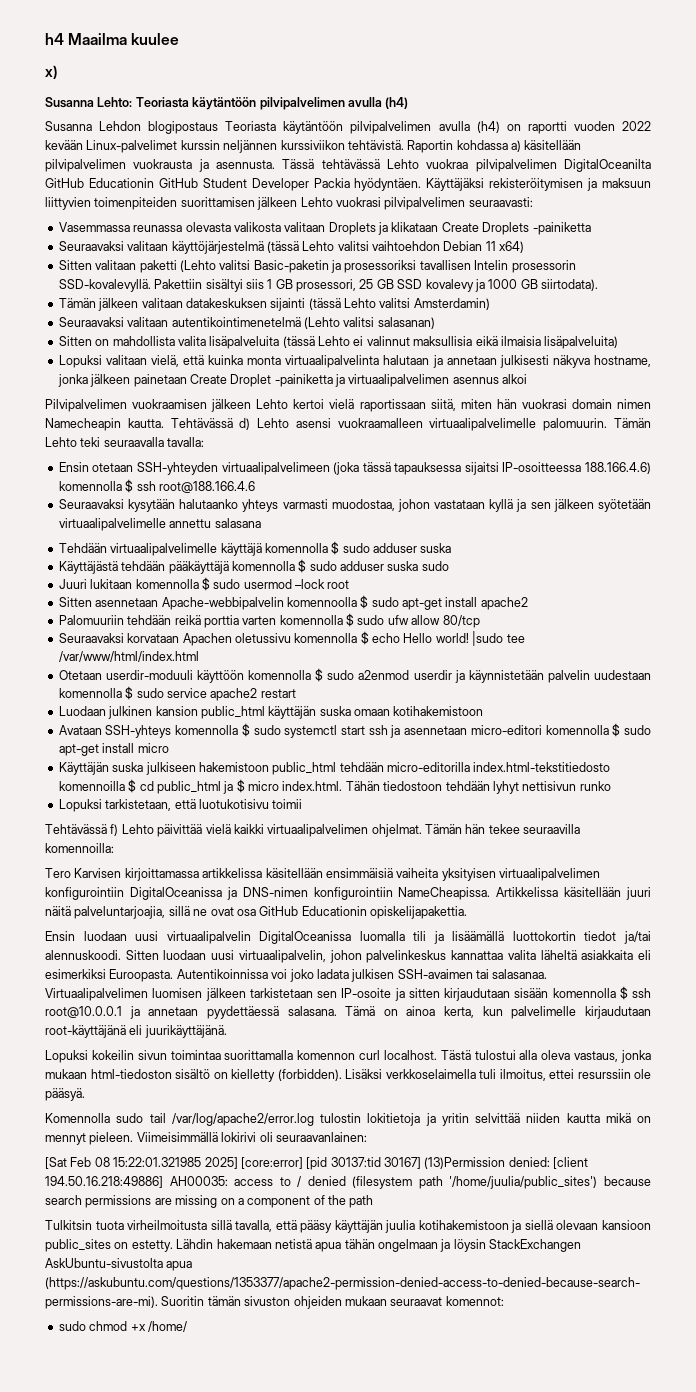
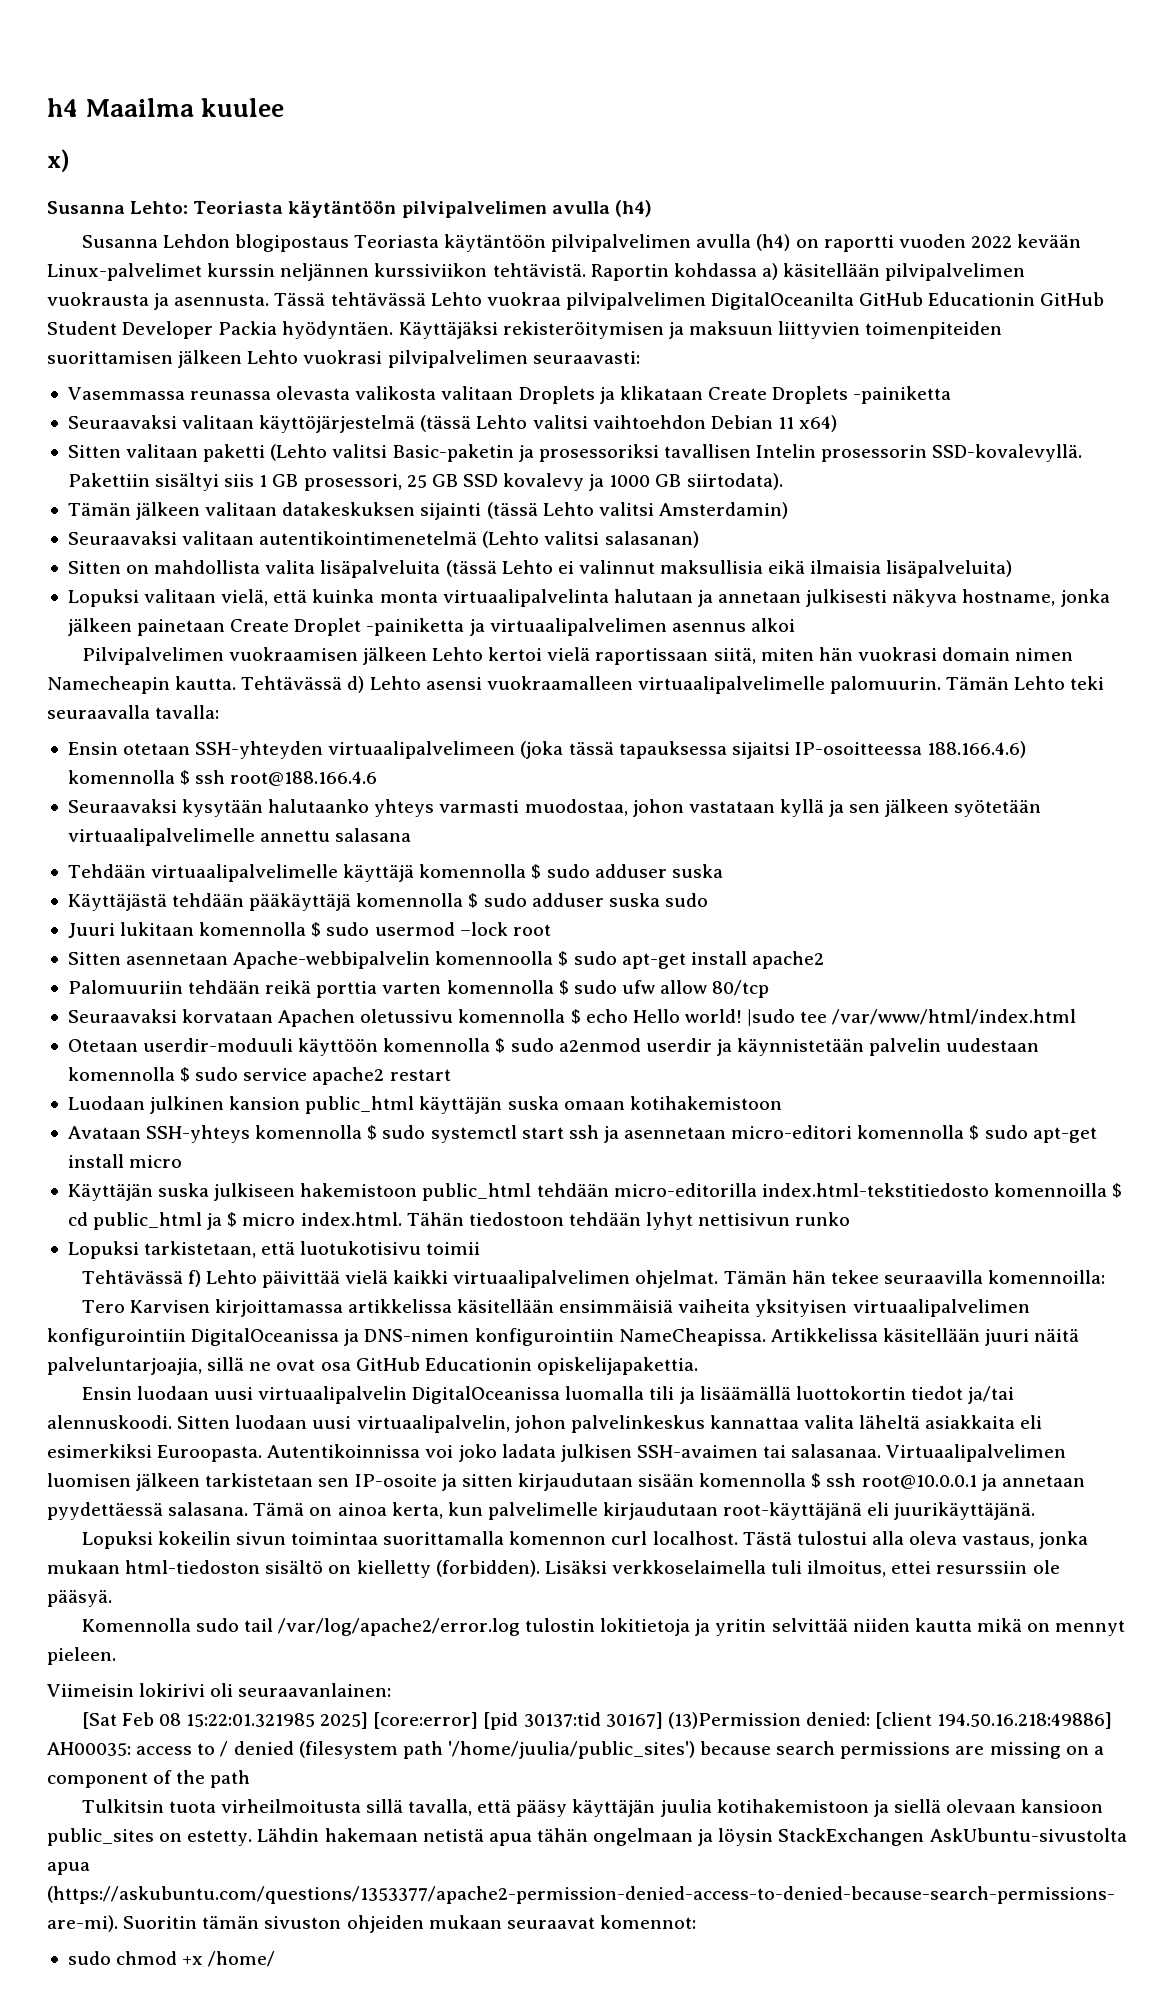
- Komennolla sudo tail /var/log/apache2/error.log tulostin lokitietoja ja yritin selvittää niiden kautta mikä on mennyt pieleen. Viimeisimmällä lokirivi oli seuraavanlainen:
+ Komennolla sudo tail /var/log/apache2/error.log tulostin lokitietoja ja yritin selvittää niiden kautta mikä on mennyt pieleen.
+ Viimeisin lokirivi oli seuraavanlainen:

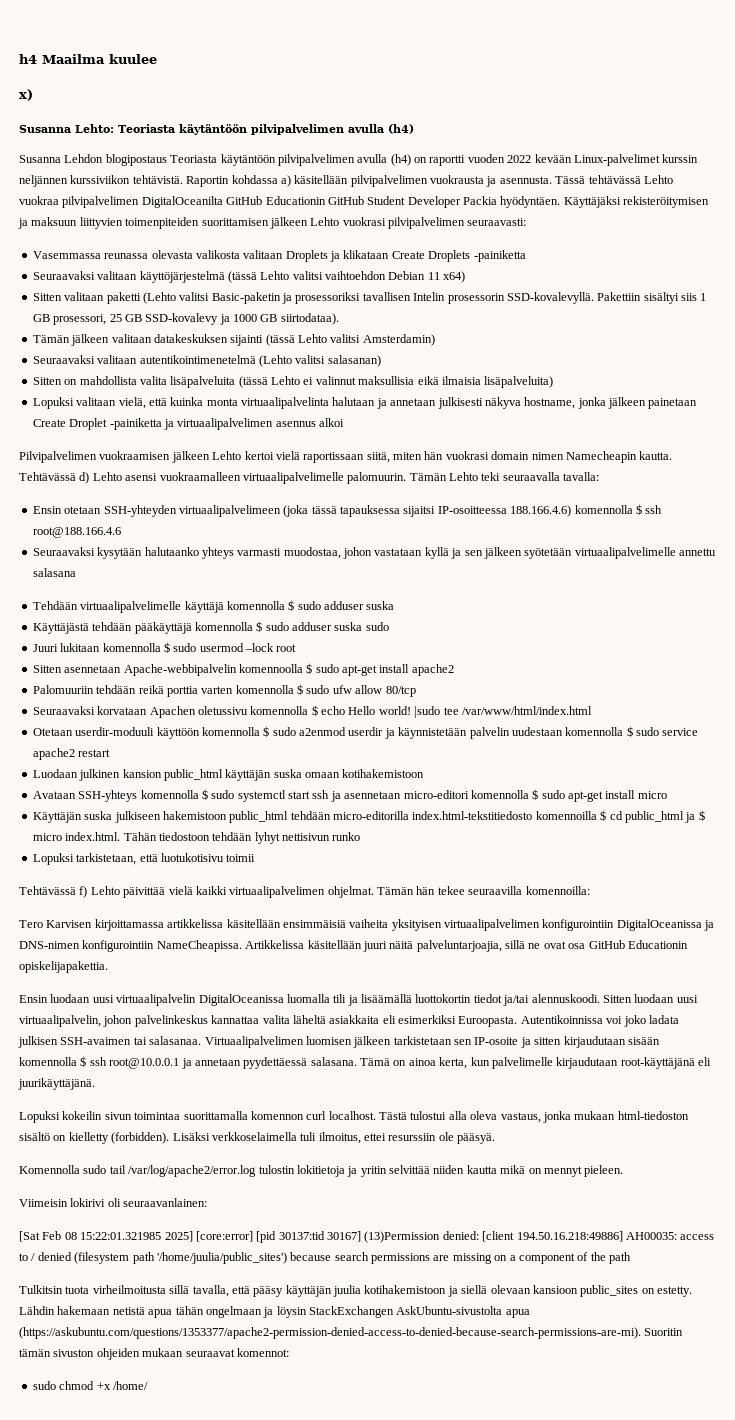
- Pakettiin sisältyi siis 1 GB prosessori, 25 GB SSD kovalevy ja 1000 GB siirtodata).
+ Pakettiin sisältyi siis 1 GB prosessori, 25 GB SSD-kovalevy ja 1000 GB siirtodataa).

